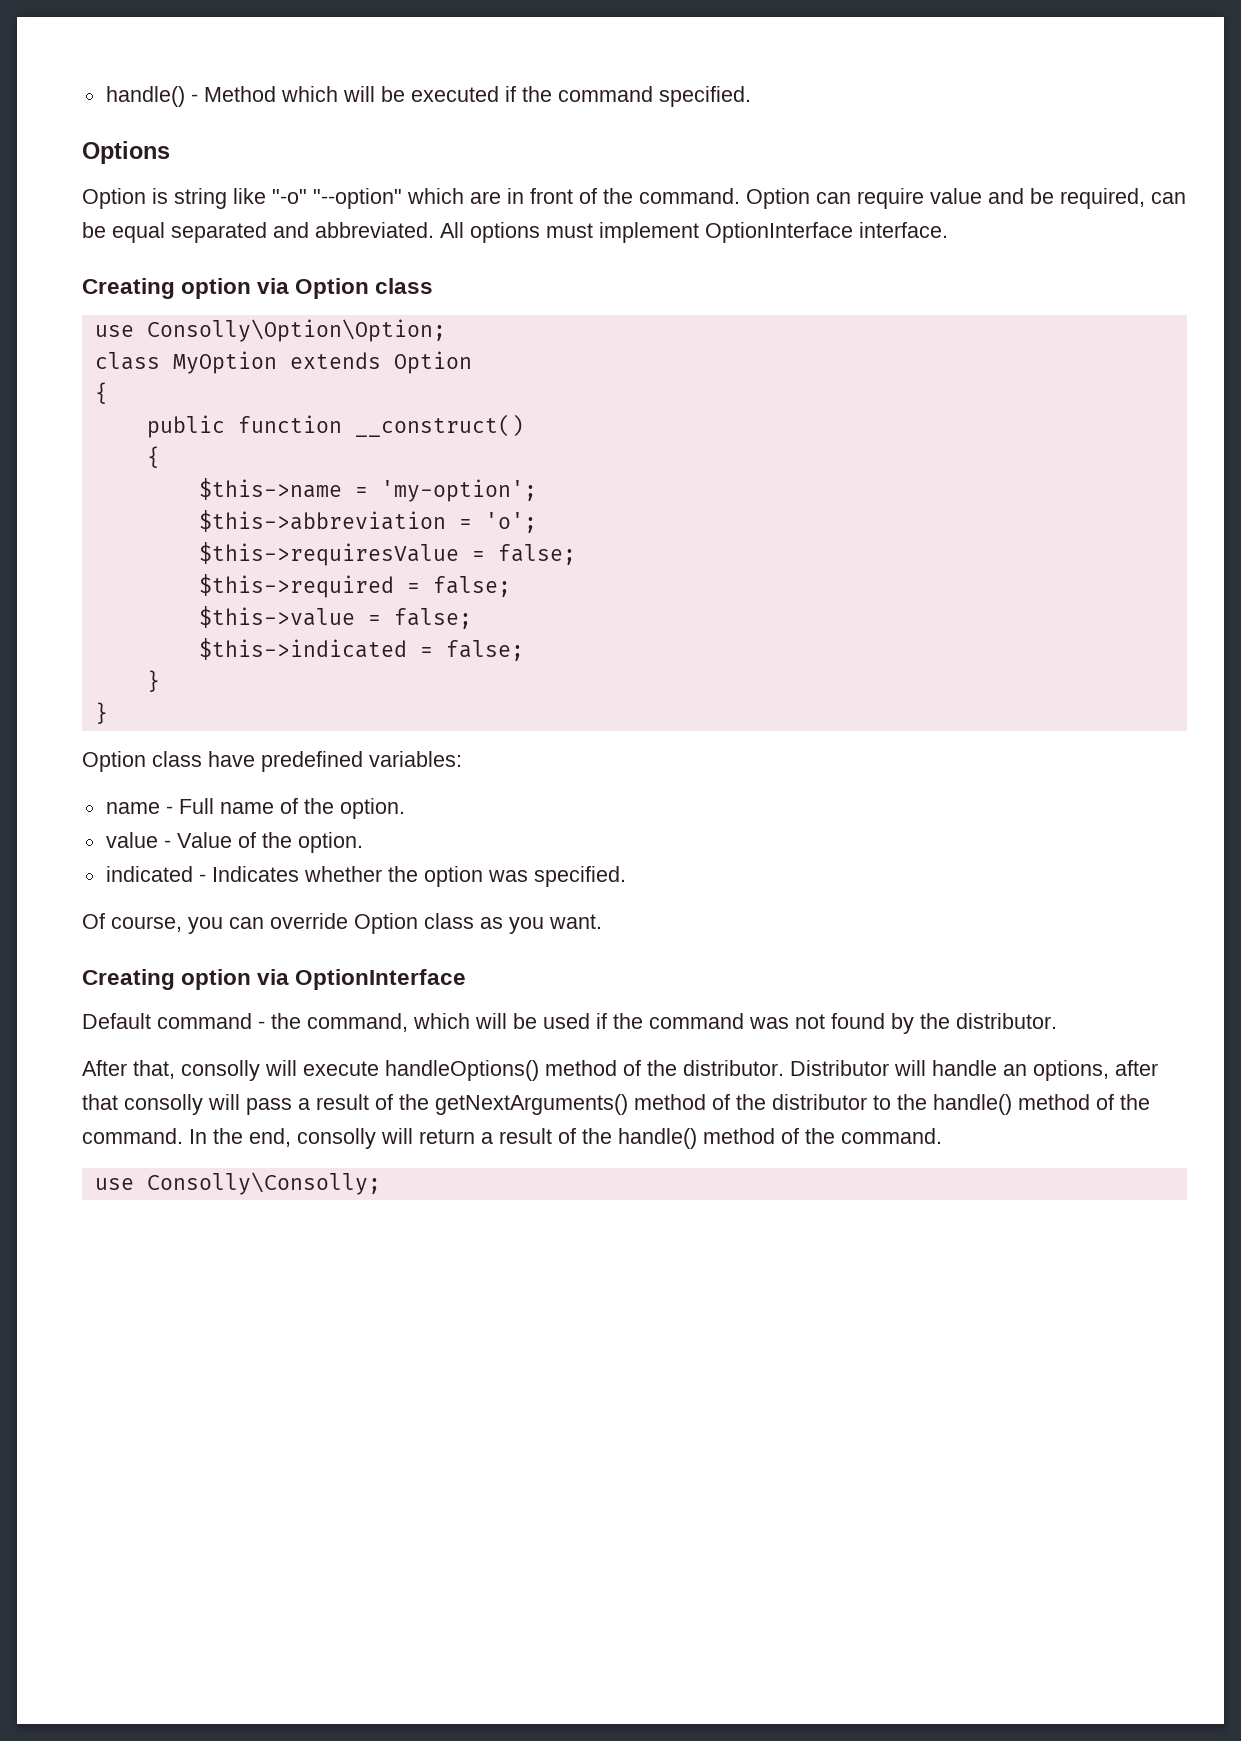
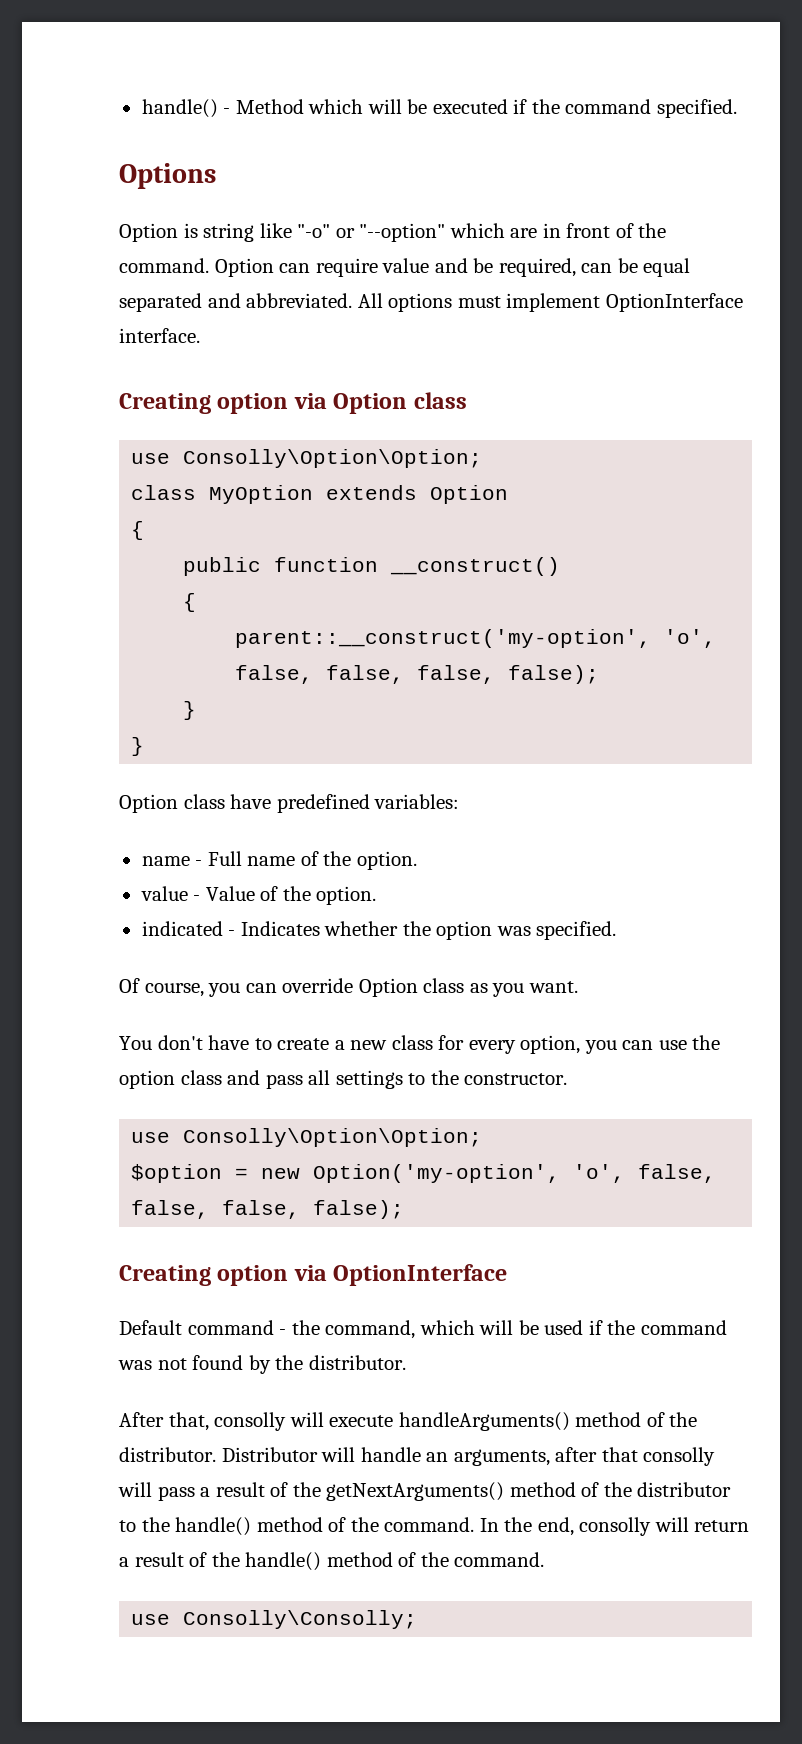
- Option is string like "-o" "--option" which are in front of the command.
+ Option is string like "-o" or "--option" which are in front of the command.
- $this->name = 'my-option';
- $this->abbreviation = 'o';
- $this->requiresValue = false;
- $this->required = false;
- $this->value = false;
- $this->indicated = false;
+ parent::__construct('my-option', 'o', false, false, false, false);
+ You don't have to create a new class for every option, you can use the option class and pass all settings to the constructor.
+ use Consolly\Option\Option;
+ $option = new Option('my-option', 'o', false, false, false, false);
- After that, consolly will execute handleOptions() method of the distributor.
+ After that, consolly will execute handleArguments() method of the distributor.
- Distributor will handle an options, after that consolly will pass a result of the getNextArguments() method of the distributor to the handle() method of the command.
+ Distributor will handle an arguments, after that consolly will pass a result of the getNextArguments() method of the distributor to the handle() method of the command.

